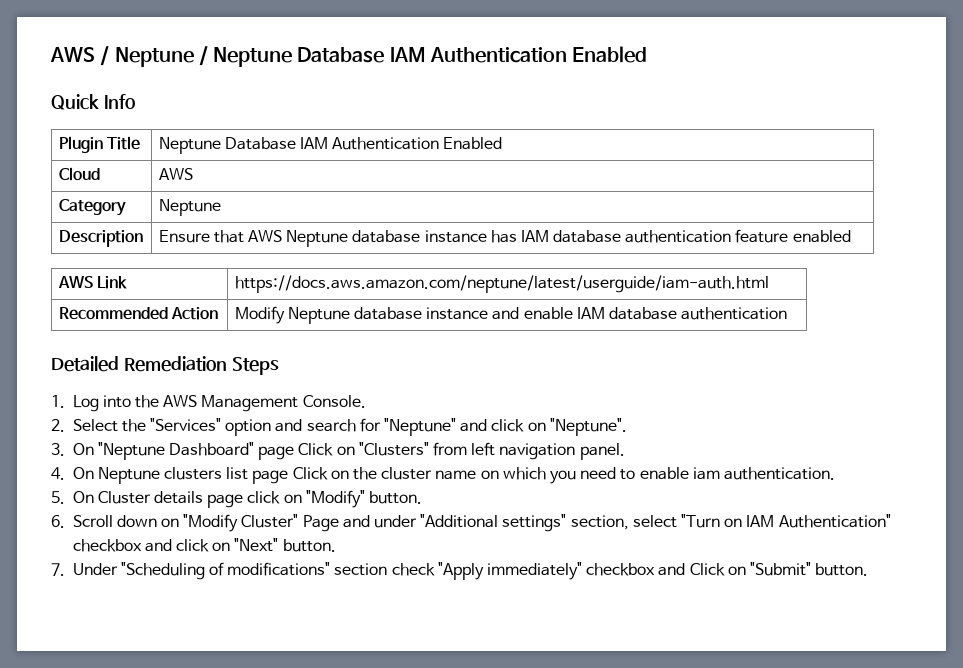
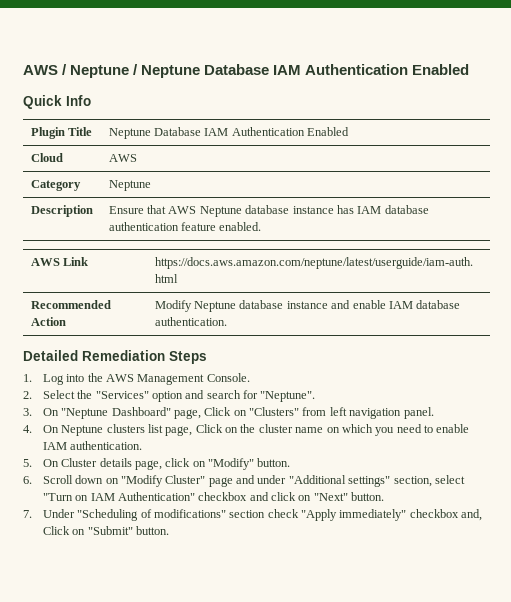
- Description | Ensure that AWS Neptune database instance has IAM database authentication feature enabled
+ Description | Ensure that AWS Neptune database instance has IAM database authentication feature enabled.
- Recommended Action | Modify Neptune database instance and enable IAM database authentication
+ Recommended Action | Modify Neptune database instance and enable IAM database authentication.
- 2. Select the "Services" option and search for "Neptune" and click on "Neptune".
+ 2. Select the "Services" option and search for "Neptune".
- 3. On "Neptune Dashboard" page Click on "Clusters" from left navigation panel.
+ 3. On "Neptune Dashboard" page, Click on "Clusters" from left navigation panel.
- 4. On Neptune clusters list page Click on the cluster name on which you need to enable iam authentication.
+ 4. On Neptune clusters list page, Click on the cluster name on which you need to enable IAM authentication.
- 5. On Cluster details page click on "Modify" button.
+ 5. On Cluster details page, click on "Modify" button.
- 6. Scroll down on "Modify Cluster" Page and under "Additional settings" section, select "Turn on IAM Authentication" checkbox and click on "Next" button.
+ 6. Scroll down on "Modify Cluster" page and under "Additional settings" section, select "Turn on IAM Authentication" checkbox and click on "Next" button.
- 7. Under "Scheduling of modifications" section check "Apply immediately" checkbox and Click on "Submit" button.
+ 7. Under "Scheduling of modifications" section check "Apply immediately" checkbox and, Click on "Submit" button.

